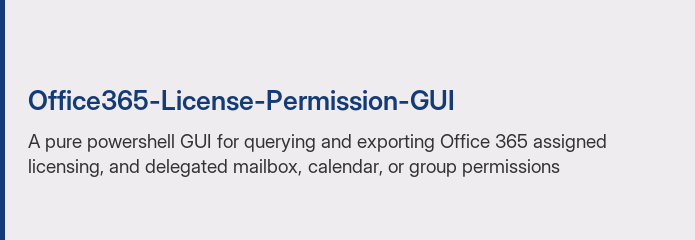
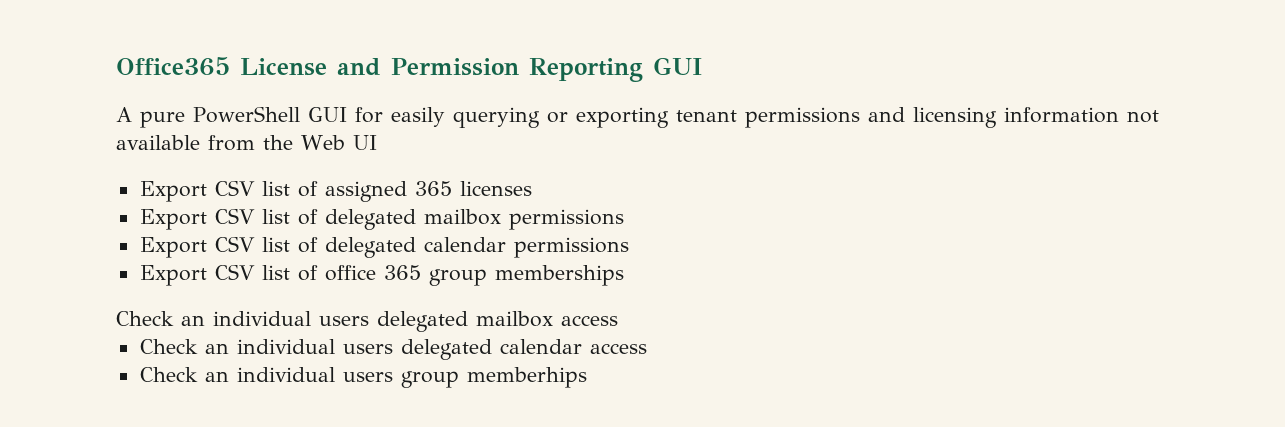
- Office365-License-Permission-GUI
+ Office365 License and Permission Reporting GUI
- A pure powershell GUI for querying and exporting Office 365 assigned licensing, and delegated mailbox, calendar, or group permissions
+ A pure PowerShell GUI for easily querying or exporting tenant permissions and licensing information not available from the Web UI
+ Export CSV list of assigned 365 licenses
+ Export CSV list of delegated mailbox permissions
+ Export CSV list of delegated calendar permissions
+ Export CSV list of office 365 group memberships
+ Check an individual users delegated mailbox access
+ Check an individual users delegated calendar access
+ Check an individual users group memberhips

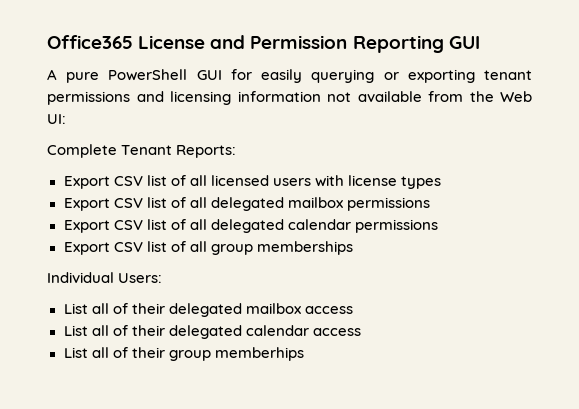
- A pure PowerShell GUI for easily querying or exporting tenant permissions and licensing information not available from the Web UI
- Export CSV list of assigned 365 licenses
- Export CSV list of delegated mailbox permissions
+ A pure PowerShell GUI for easily querying or exporting tenant permissions and licensing information not available from the Web UI:
+ Complete Tenant Reports:
+ Export CSV list of all licensed users with license types
+ Export CSV list of all delegated mailbox permissions
- Export CSV list of delegated calendar permissions
+ Export CSV list of all delegated calendar permissions
- Export CSV list of office 365 group memberships
+ Export CSV list of all group memberships
- Check an individual users delegated mailbox access
+ Individual Users:
+ List all of their delegated mailbox access
- Check an individual users delegated calendar access
+ List all of their delegated calendar access
- Check an individual users group memberhips
+ List all of their group memberhips

